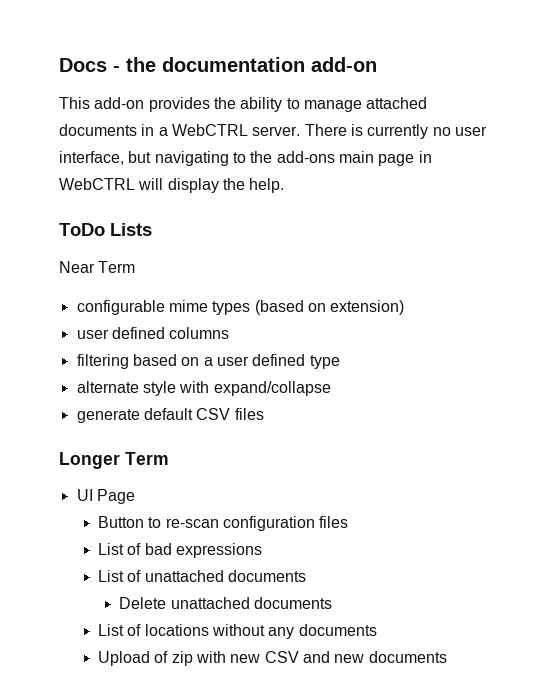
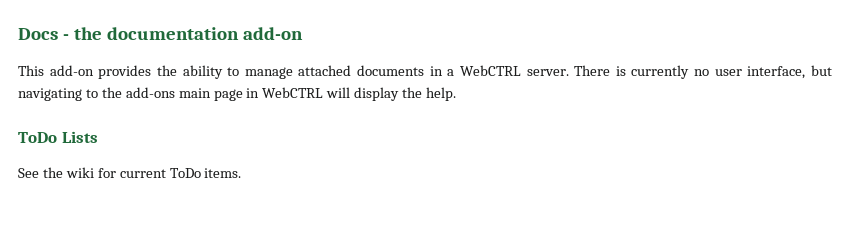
- Near Term
- configurable mime types (based on extension)
- user defined columns
- filtering based on a user defined type
- alternate style with expand/collapse
- generate default CSV files
- Longer Term
- UI Page
- Button to re-scan configuration files
- List of bad expressions
- List of unattached documents
- Delete unattached documents
- List of locations without any documents
- Upload of zip with new CSV and new documents
+ See the wiki for current ToDo items.

